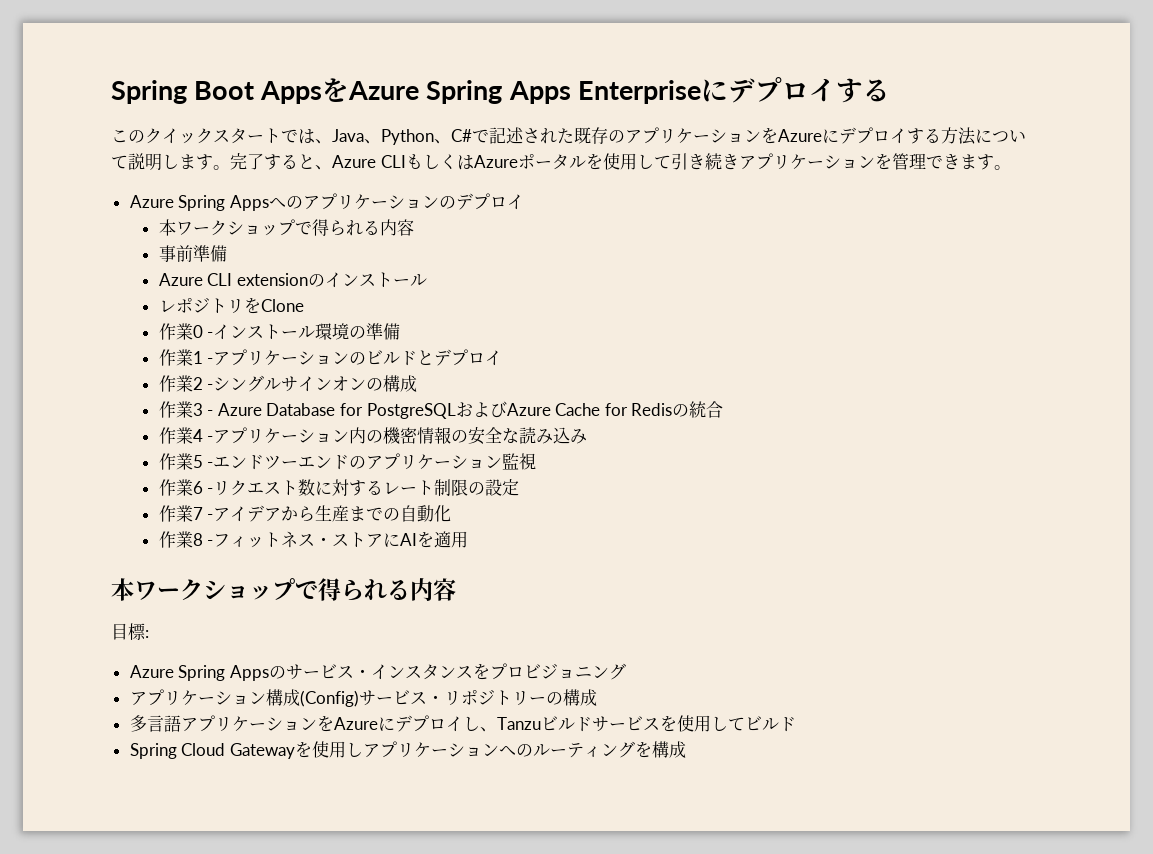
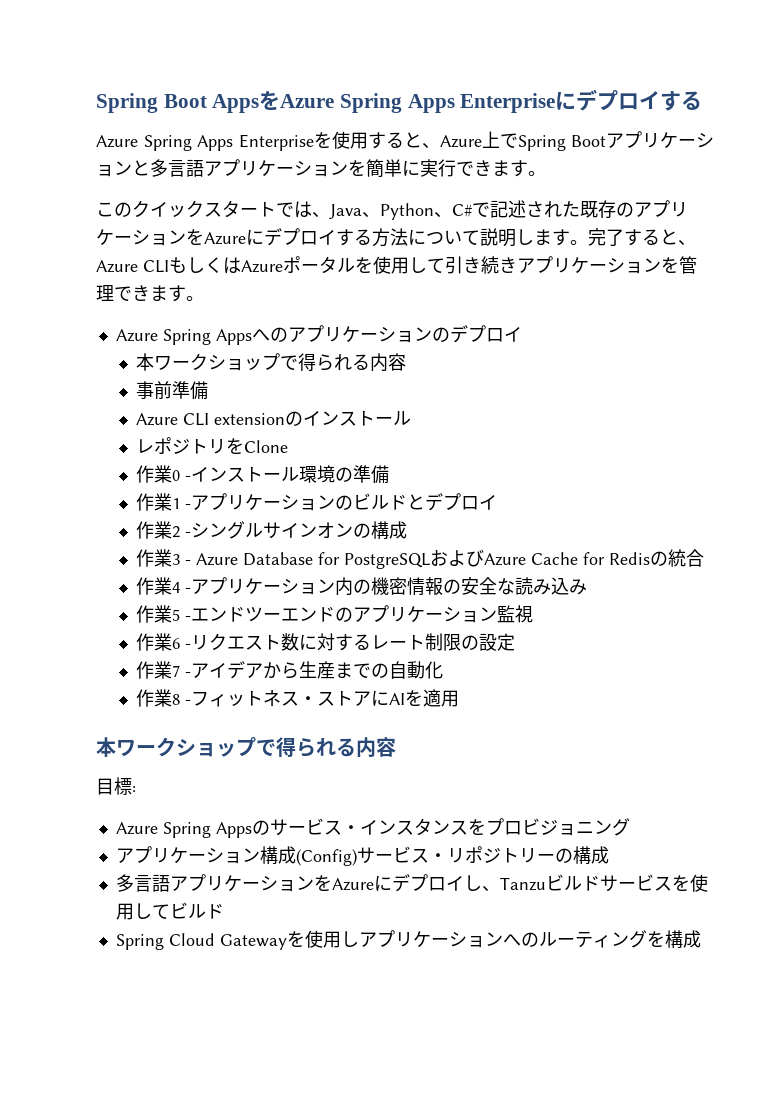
+ Azure Spring Apps Enterpriseを使用すると、Azure上でSpring Bootアプリケーションと多言語アプリケーションを簡単に実行できます。

